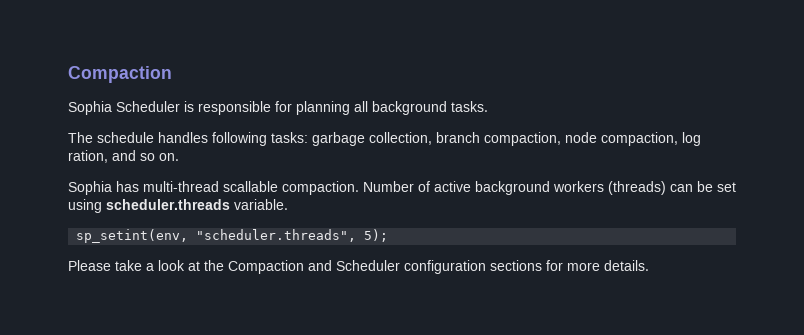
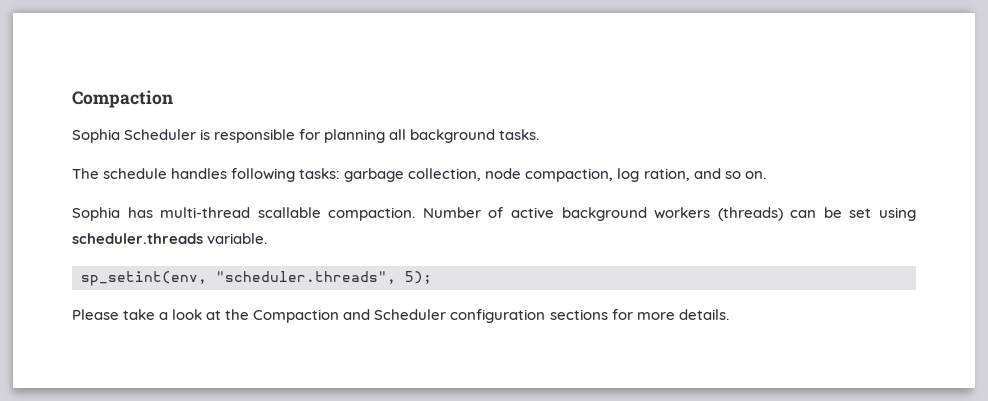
- The schedule handles following tasks: garbage collection, branch compaction, node compaction, log ration, and so on.
+ The schedule handles following tasks: garbage collection, node compaction, log ration, and so on.

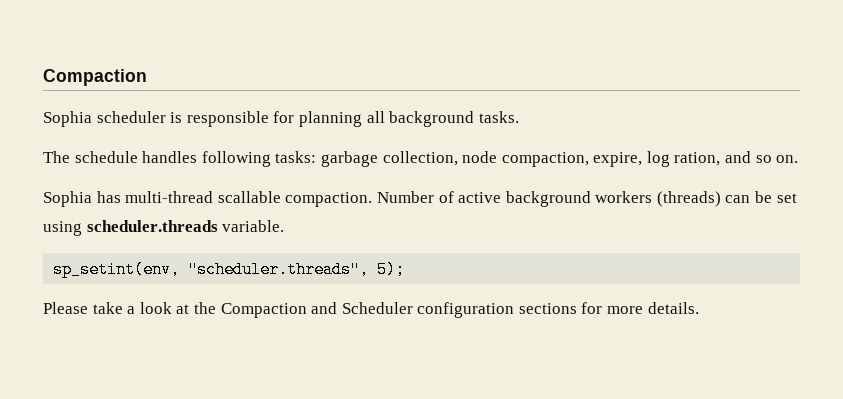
- Sophia Scheduler is responsible for planning all background tasks.
+ Sophia scheduler is responsible for planning all background tasks.
- The schedule handles following tasks: garbage collection, node compaction, log ration, and so on.
+ The schedule handles following tasks: garbage collection, node compaction, expire, log ration, and so on.

